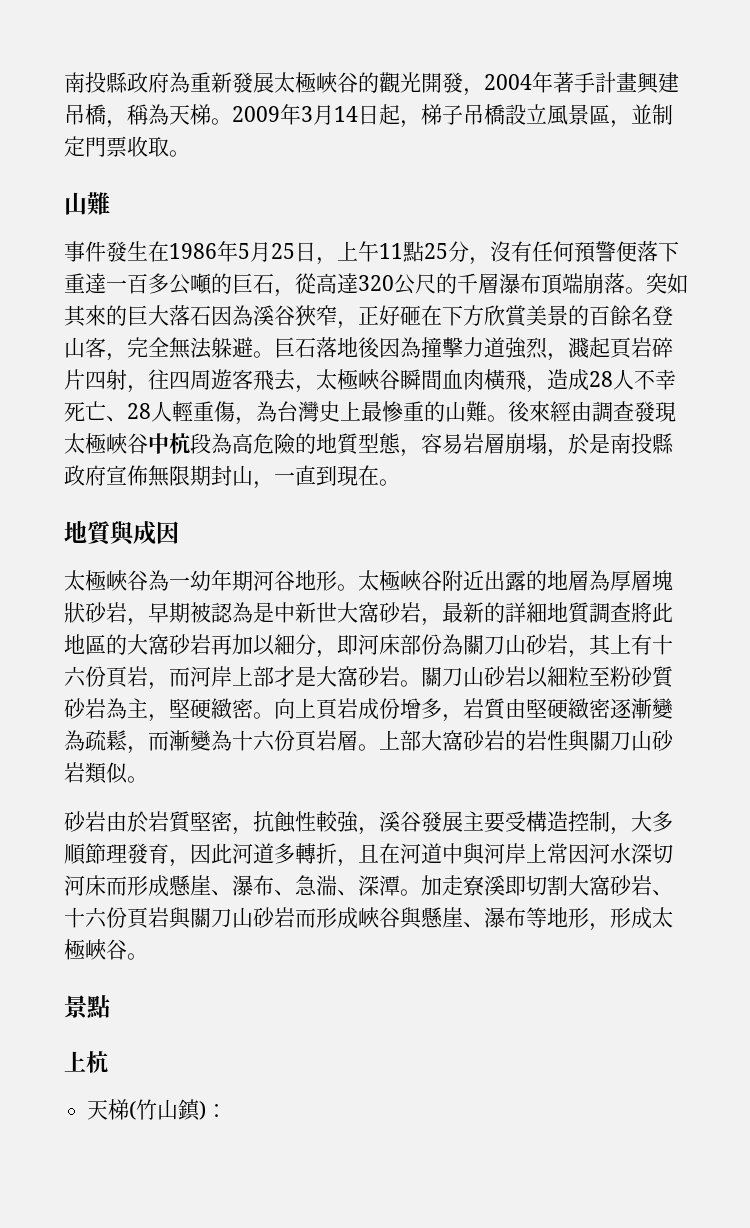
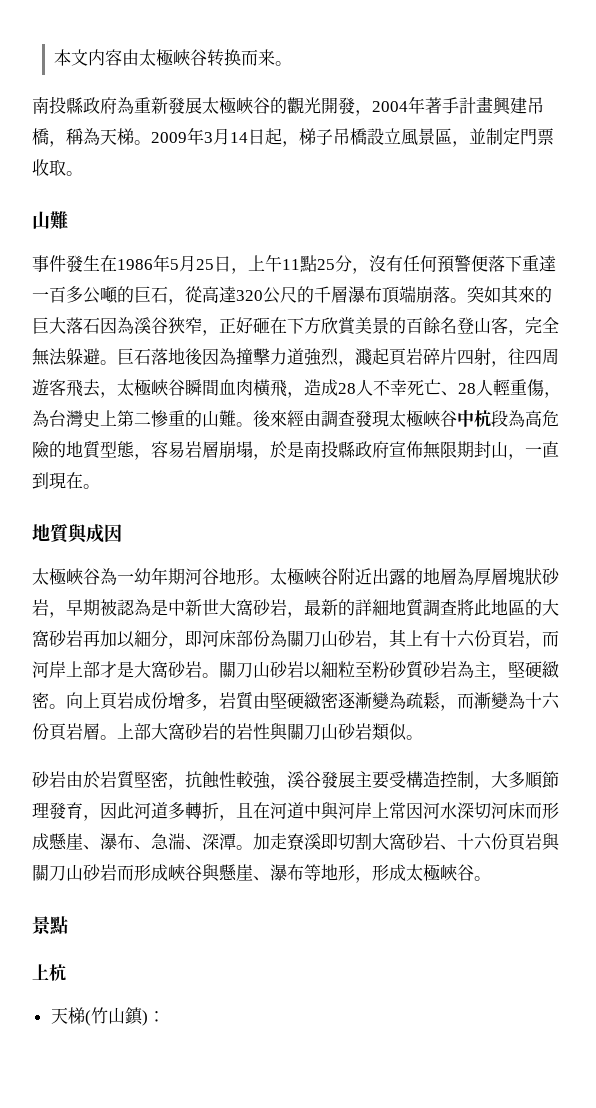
+ 本文内容由太極峽谷转换而来。
- 巨石落地後因為撞擊力道強烈，濺起頁岩碎片四射，往四周遊客飛去，太極峽谷瞬間血肉橫飛，造成28人不幸死亡、28人輕重傷，為台灣史上最慘重的山難。
+ 巨石落地後因為撞擊力道強烈，濺起頁岩碎片四射，往四周遊客飛去，太極峽谷瞬間血肉橫飛，造成28人不幸死亡、28人輕重傷，為台灣史上第二慘重的山難。

